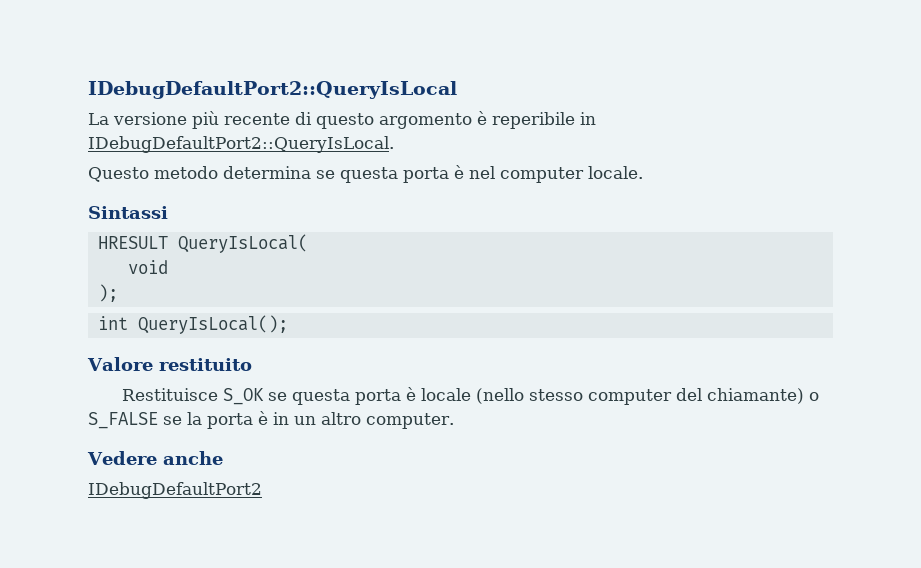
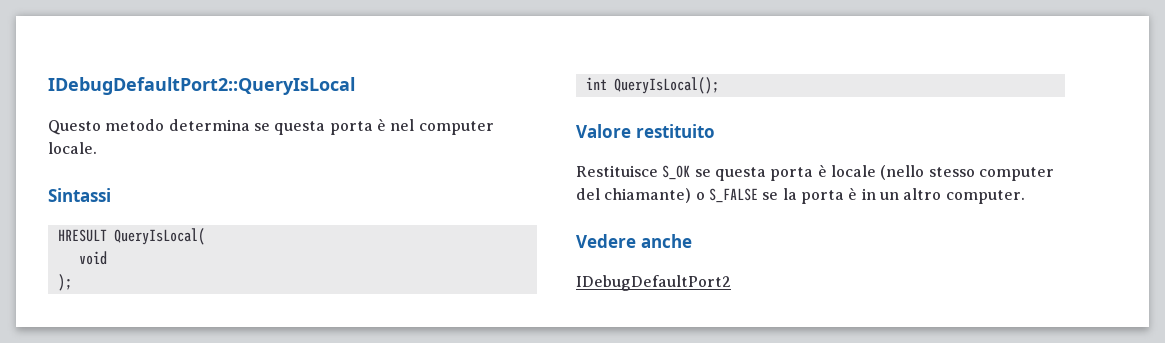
- La versione più recente di questo argomento è reperibile in IDebugDefaultPort2::QueryIsLocal.

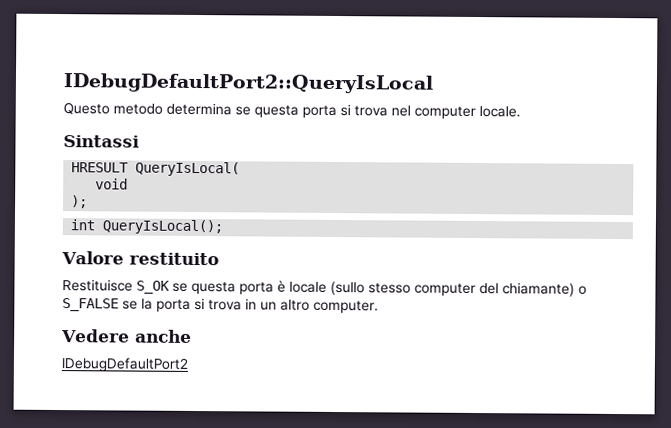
- Questo metodo determina se questa porta è nel computer locale.
+ Questo metodo determina se questa porta si trova nel computer locale.
- Restituisce S_OK se questa porta è locale (nello stesso computer del chiamante) o S_FALSE se la porta è in un altro computer.
+ Restituisce S_OK se questa porta è locale (sullo stesso computer del chiamante) o S_FALSE se la porta si trova in un altro computer.

